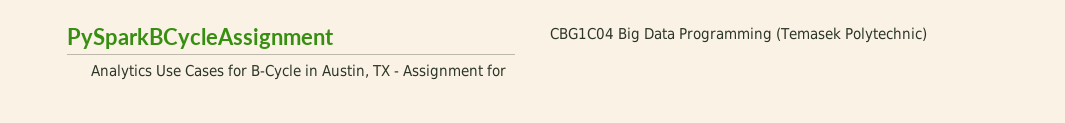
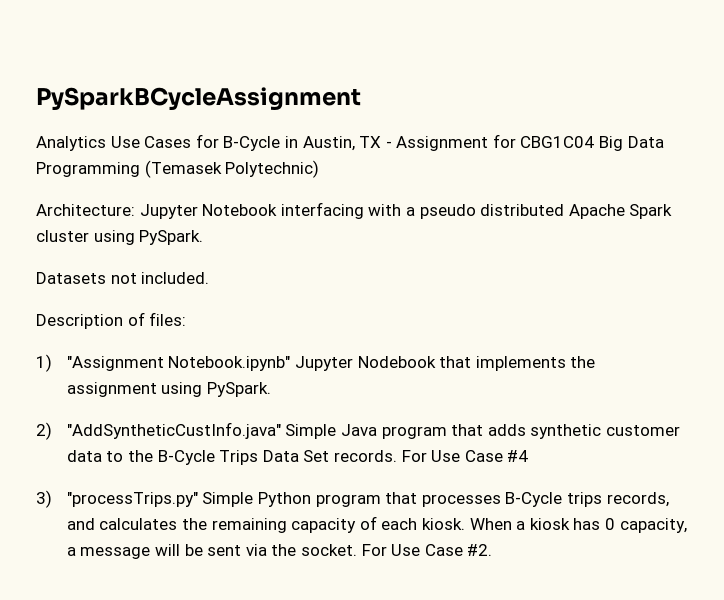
+ Architecture: Jupyter Notebook interfacing with a pseudo distributed Apache Spark cluster using PySpark.
+ Datasets not included.
+ Description of files:
+ 1) "Assignment Notebook.ipynb" Jupyter Nodebook that implements the assignment using PySpark.
+ 2) "AddSyntheticCustInfo.java" Simple Java program that adds synthetic customer data to the B-Cycle Trips Data Set records. For Use Case #4
+ 3) "processTrips.py" Simple Python program that processes B-Cycle trips records, and calculates the remaining capacity of each kiosk. When a kiosk has 0 capacity, a message will be sent via the socket. For Use Case #2.

